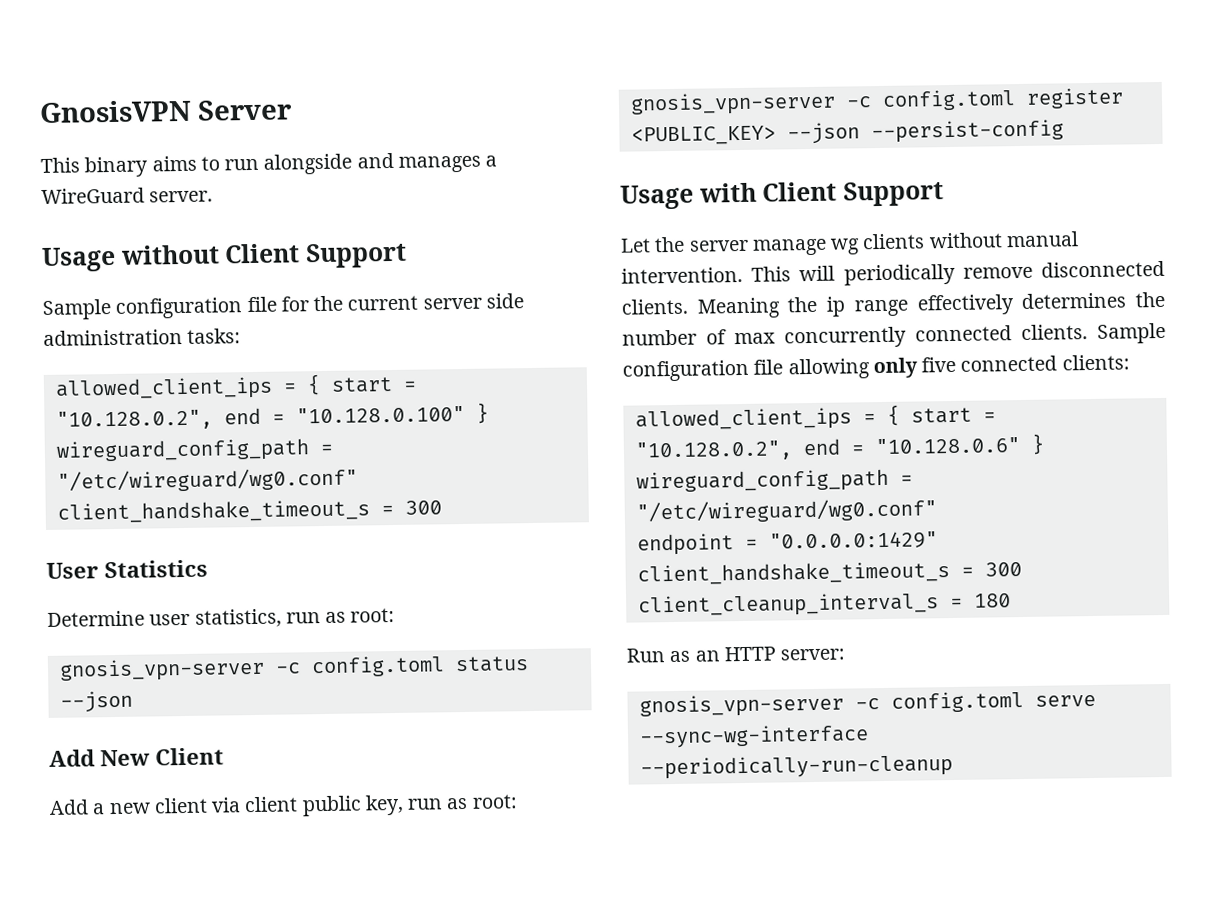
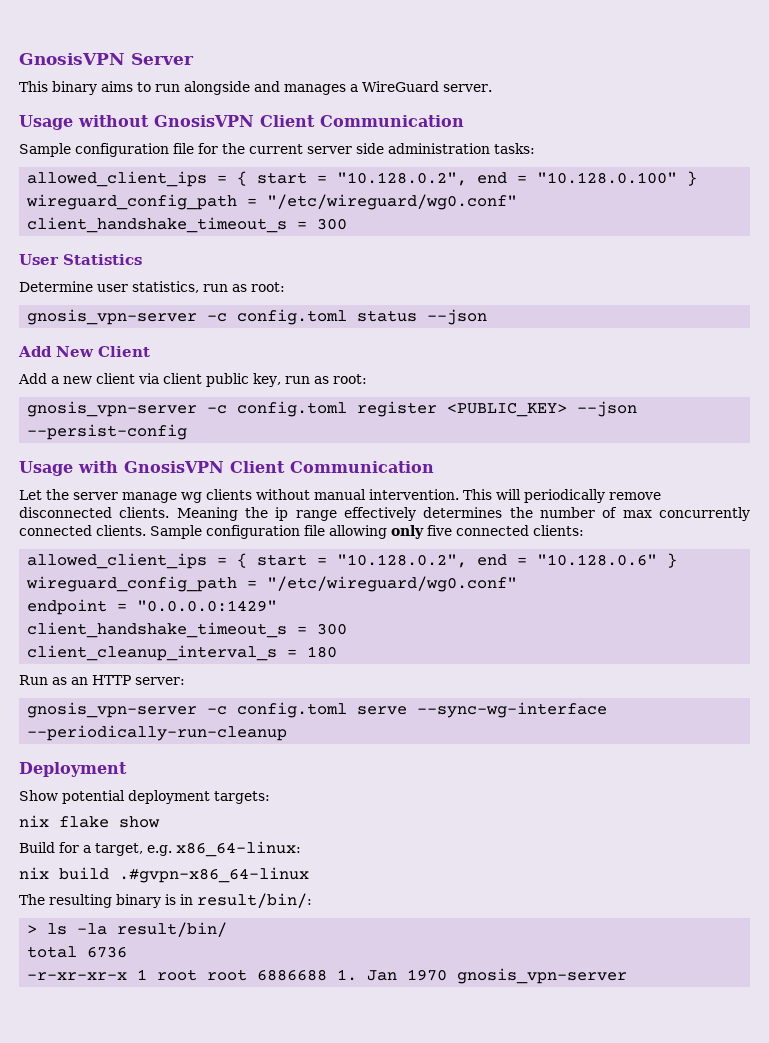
- Usage without Client Support
+ Usage without GnosisVPN Client Communication
- Usage with Client Support
+ Usage with GnosisVPN Client Communication
+ Deployment
+ Show potential deployment targets:
+ nix flake show
+ Build for a target, e.g. x86_64-linux:
+ nix build .#gvpn-x86_64-linux
+ The resulting binary is in result/bin/:
+ > ls -la result/bin/
+ total 6736
+ -r-xr-xr-x 1 root root 6886688 1. Jan 1970 gnosis_vpn-server

